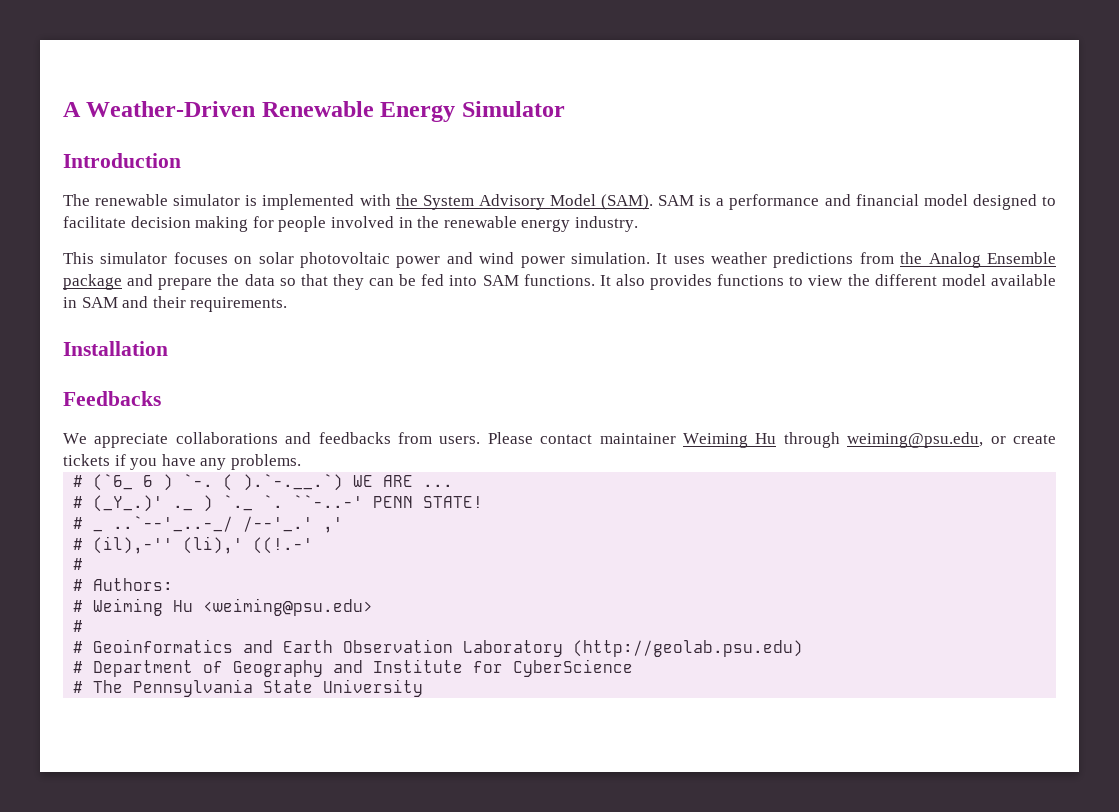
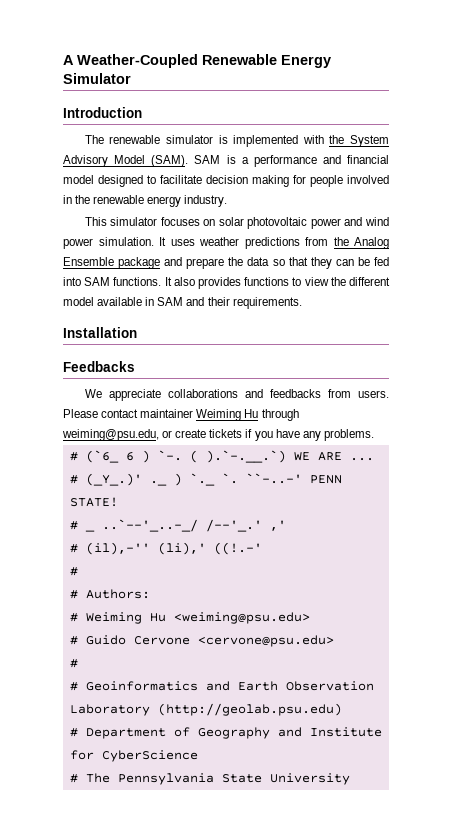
- A Weather-Driven Renewable Energy Simulator
+ A Weather-Coupled Renewable Energy Simulator
+ # Guido Cervone <cervone@psu.edu>

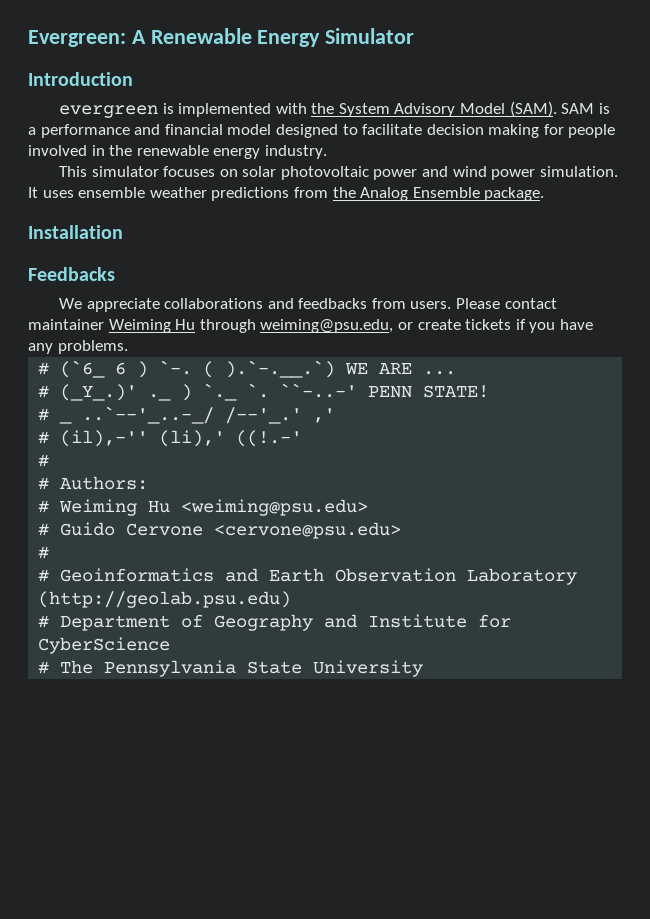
- A Weather-Coupled Renewable Energy Simulator
+ Evergreen: A Renewable Energy Simulator
- The renewable simulator is implemented with the System Advisory Model (SAM).
+ evergreen is implemented with the System Advisory Model (SAM).
- It uses weather predictions from the Analog Ensemble package and prepare the data so that they can be fed into SAM functions. It also provides functions to view the different model available in SAM and their requirements.
+ It uses ensemble weather predictions from the Analog Ensemble package.

